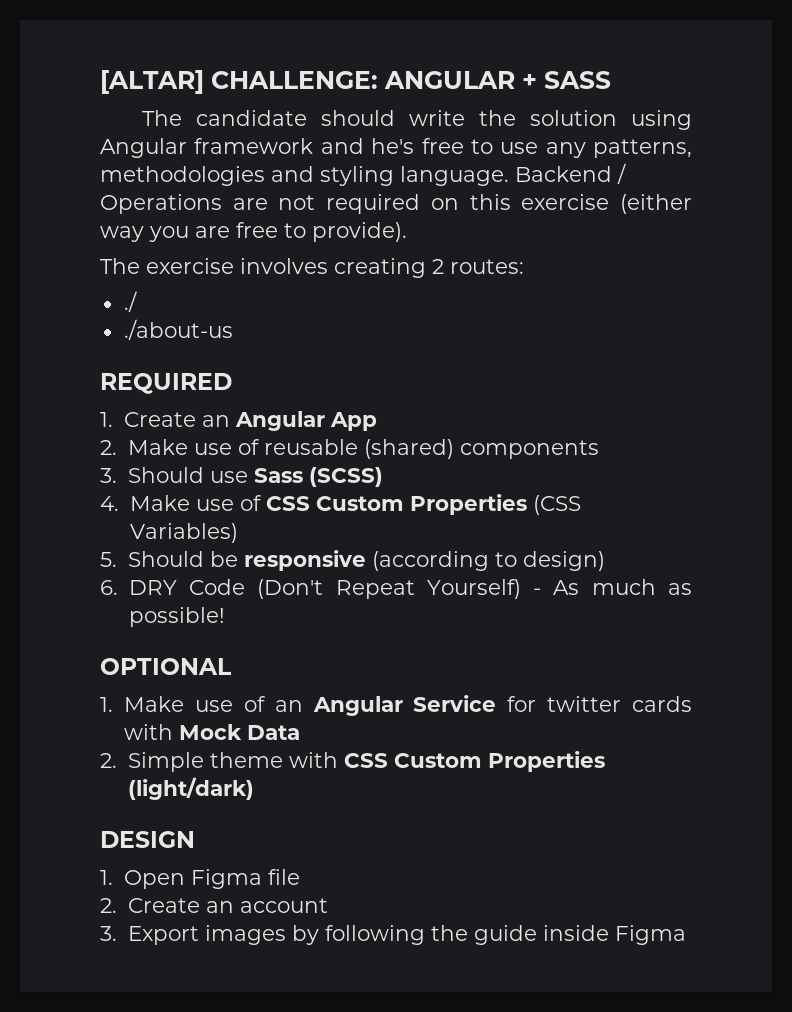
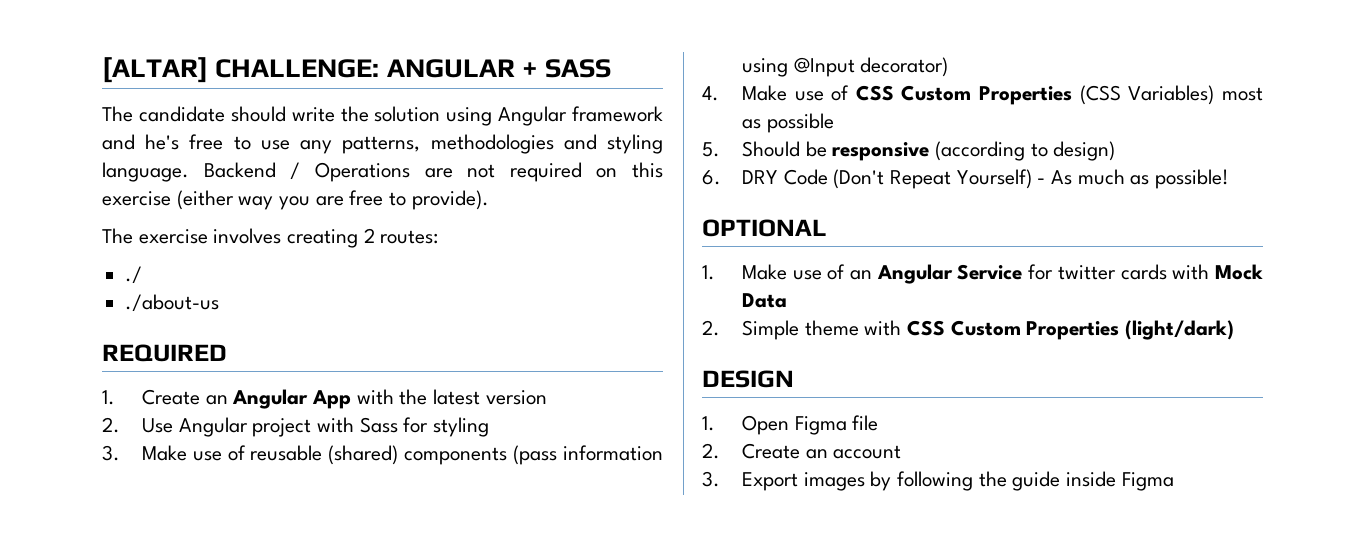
- 1. Create an Angular App
- 2. Make use of reusable (shared) components
- 3. Should use Sass (SCSS)
+ 1. Create an Angular App with the latest version
+ 2. Use Angular project with Sass for styling
+ 3. Make use of reusable (shared) components (pass information using @Input decorator)
- 4. Make use of CSS Custom Properties (CSS Variables)
+ 4. Make use of CSS Custom Properties (CSS Variables) most as possible

